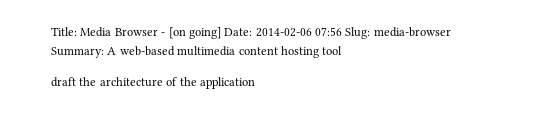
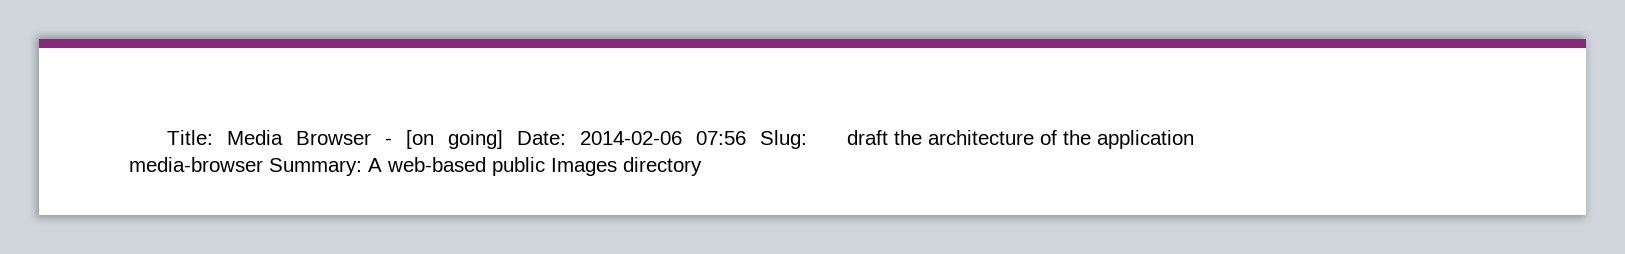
- Title: Media Browser - [on going] Date: 2014-02-06 07:56 Slug: media-browser Summary: A web-based multimedia content hosting tool
+ Title: Media Browser - [on going] Date: 2014-02-06 07:56 Slug: media-browser Summary: A web-based public Images directory

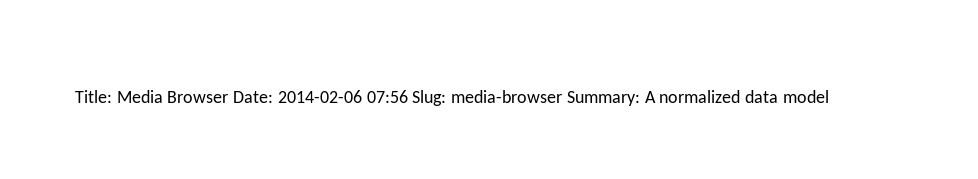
- Title: Media Browser - [on going] Date: 2014-02-06 07:56 Slug: media-browser Summary: A web-based public Images directory
- draft the architecture of the application
+ Title: Media Browser Date: 2014-02-06 07:56 Slug: media-browser Summary: A normalized data model

